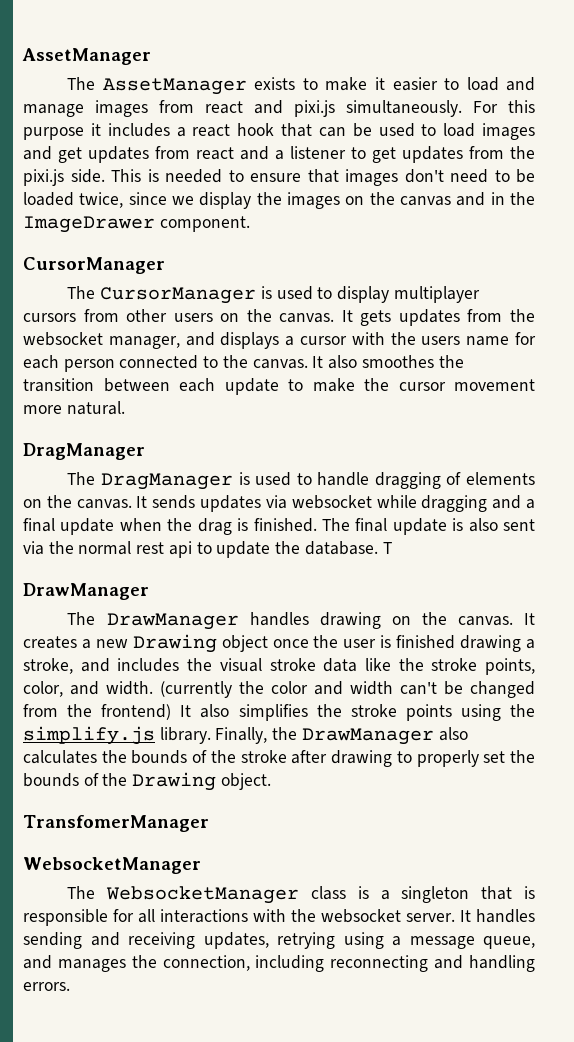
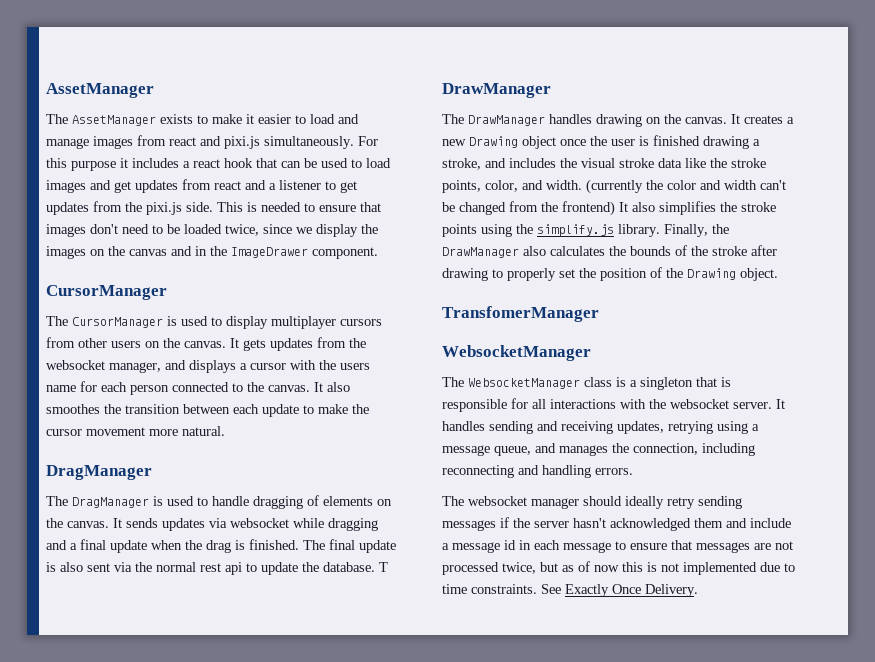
- Finally, the DrawManager also calculates the bounds of the stroke after drawing to properly set the bounds of the Drawing object.
+ Finally, the DrawManager also calculates the bounds of the stroke after drawing to properly set the position of the Drawing object.
+ The websocket manager should ideally retry sending messages if the server hasn't acknowledged them and include a message id in each message to ensure that messages are not processed twice, but as of now this is not implemented due to time constraints. See Exactly Once Delivery.

